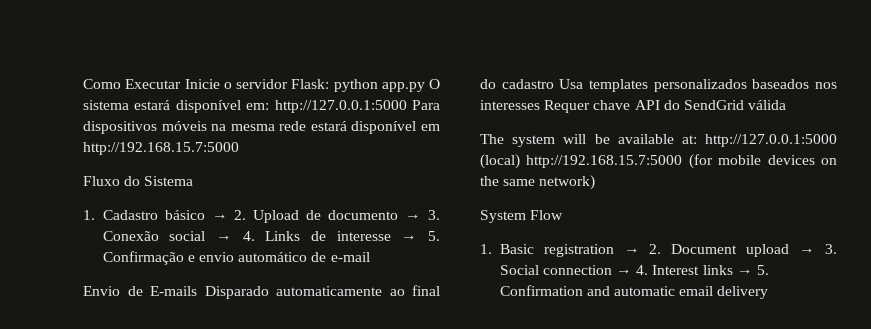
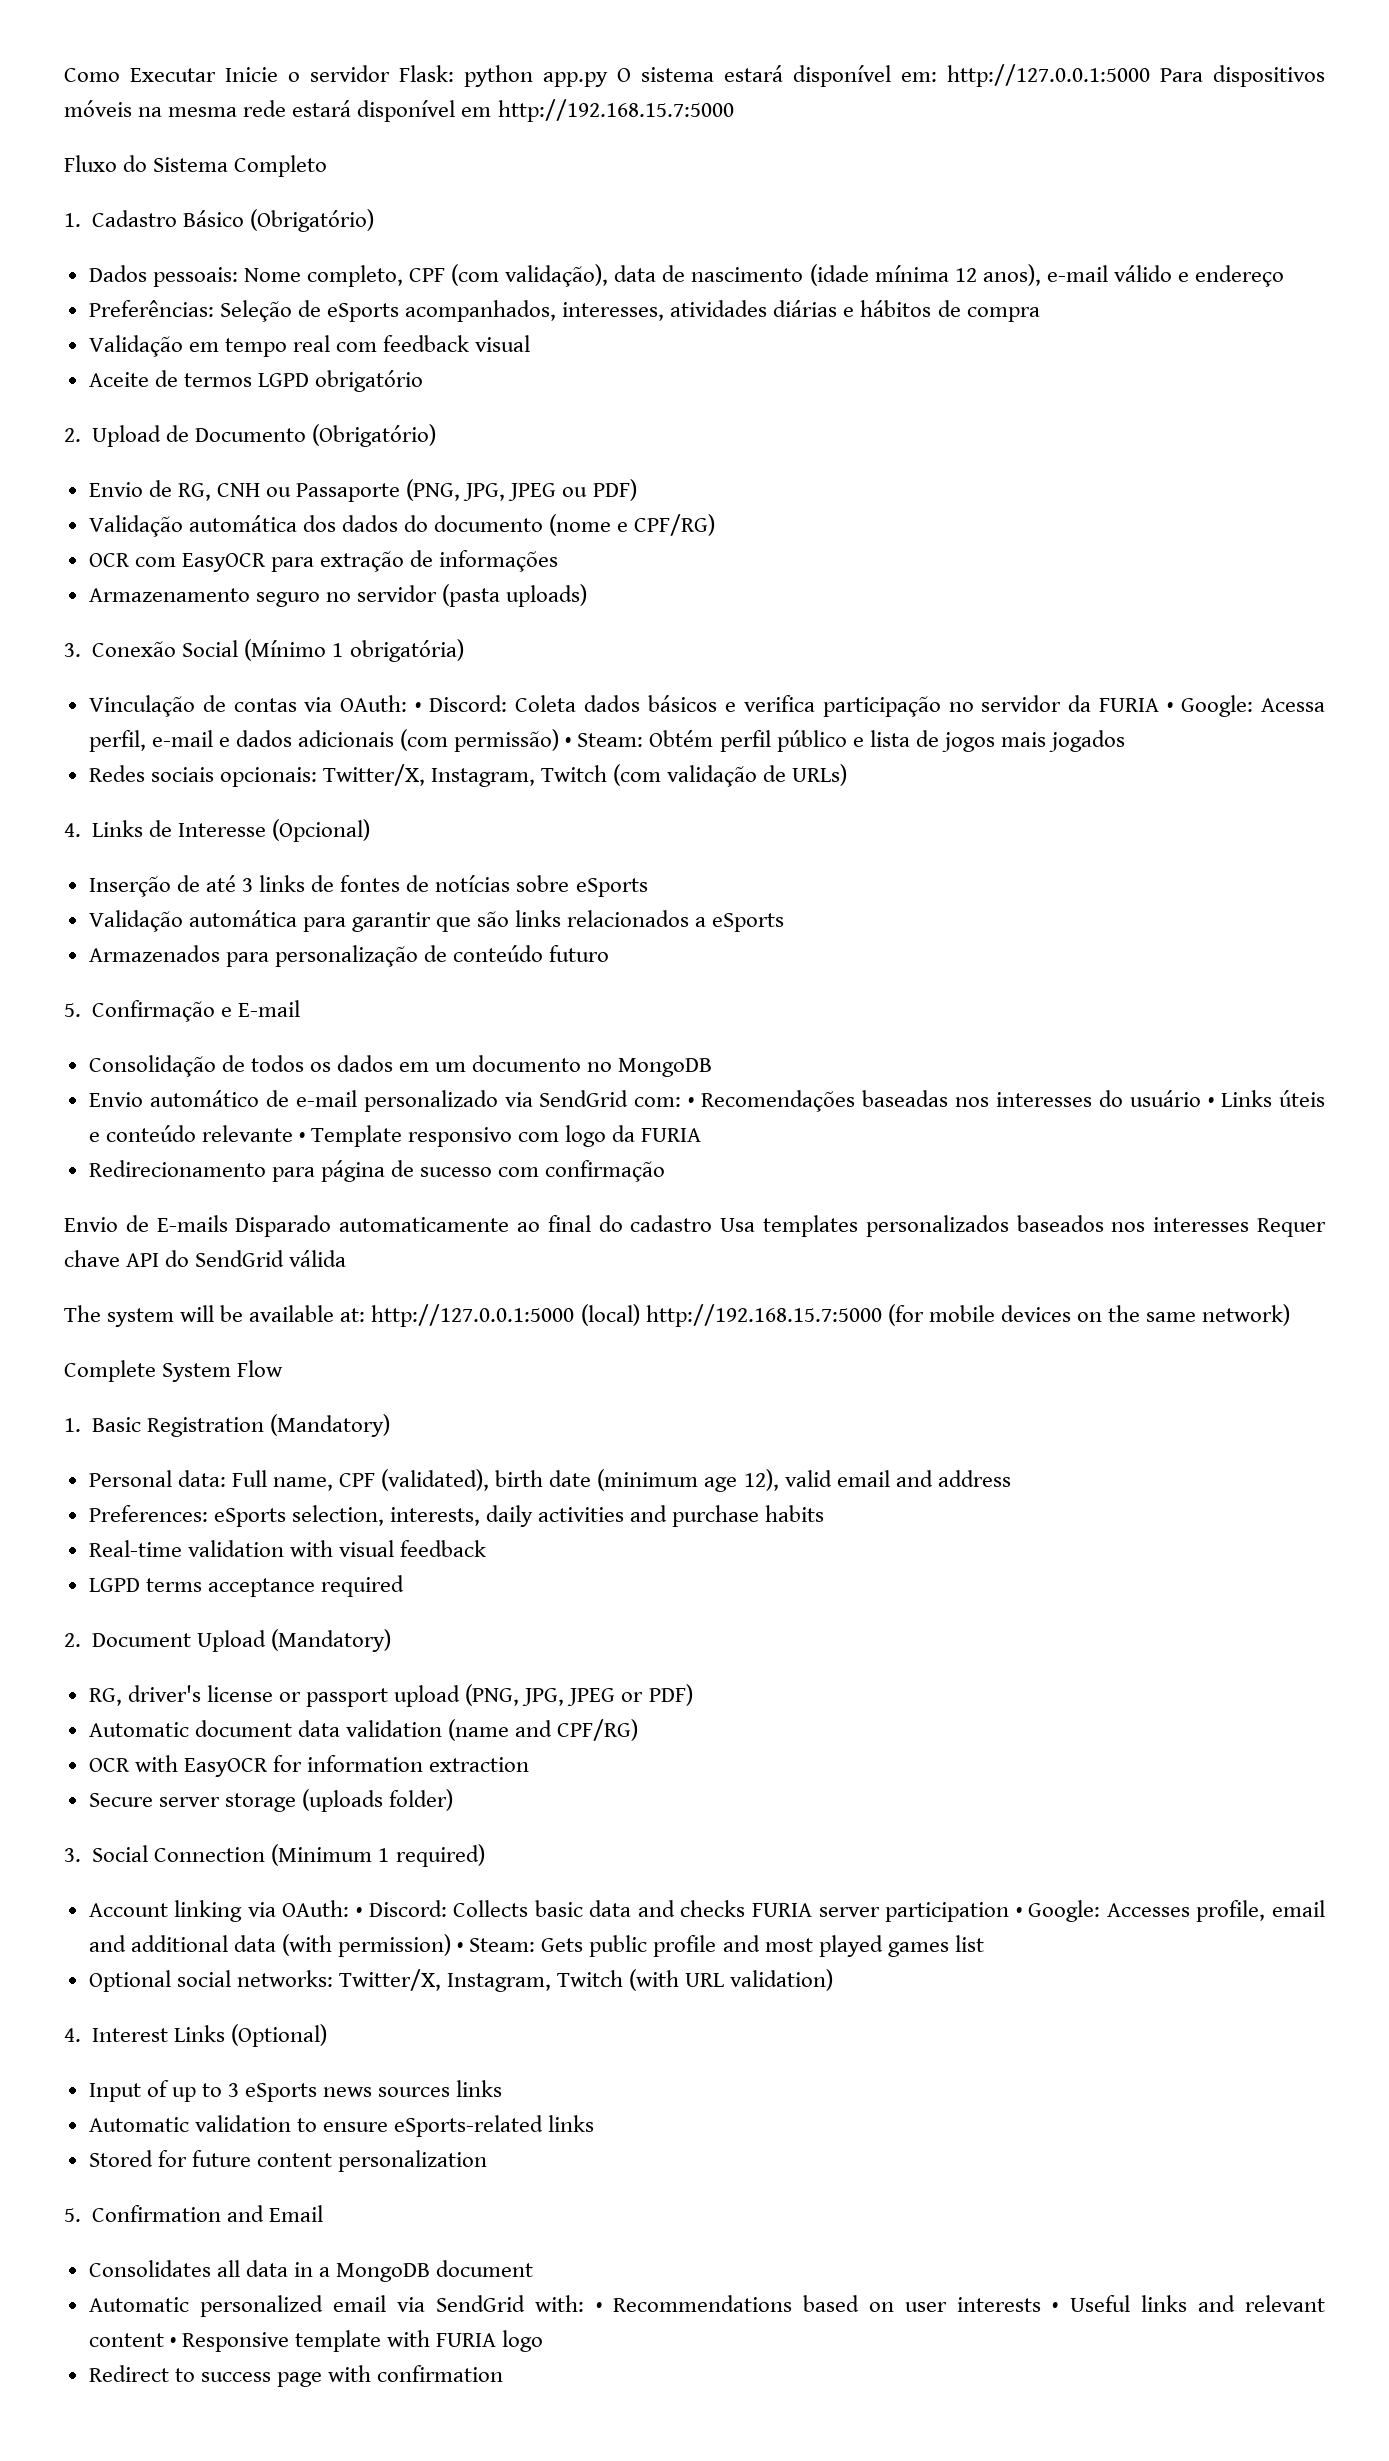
- Fluxo do Sistema
+ Fluxo do Sistema Completo
- 1. Cadastro básico → 2. Upload de documento → 3. Conexão social → 4. Links de interesse → 5. Confirmação e envio automático de e-mail
+ 1. Cadastro Básico (Obrigatório)
+ Dados pessoais: Nome completo, CPF (com validação), data de nascimento (idade mínima 12 anos), e-mail válido e endereço
+ Preferências: Seleção de eSports acompanhados, interesses, atividades diárias e hábitos de compra
+ Validação em tempo real com feedback visual
+ Aceite de termos LGPD obrigatório
+ 2. Upload de Documento (Obrigatório)
+ Envio de RG, CNH ou Passaporte (PNG, JPG, JPEG ou PDF)
+ Validação automática dos dados do documento (nome e CPF/RG)
+ OCR com EasyOCR para extração de informações
+ Armazenamento seguro no servidor (pasta uploads)
+ 3. Conexão Social (Mínimo 1 obrigatória)
+ Vinculação de contas via OAuth: • Discord: Coleta dados básicos e verifica participação no servidor da FURIA • Google: Acessa perfil, e-mail e dados adicionais (com permissão) • Steam: Obtém perfil público e lista de jogos mais jogados
+ Redes sociais opcionais: Twitter/X, Instagram, Twitch (com validação de URLs)
+ 4. Links de Interesse (Opcional)
+ Inserção de até 3 links de fontes de notícias sobre eSports
+ Validação automática para garantir que são links relacionados a eSports
+ Armazenados para personalização de conteúdo futuro
+ 5. Confirmação e E-mail
+ Consolidação de todos os dados em um documento no MongoDB
+ Envio automático de e-mail personalizado via SendGrid com: • Recomendações baseadas nos interesses do usuário • Links úteis e conteúdo relevante • Template responsivo com logo da FURIA
+ Redirecionamento para página de sucesso com confirmação
- System Flow
+ Complete System Flow
- 1. Basic registration → 2. Document upload → 3. Social connection → 4. Interest links → 5. Confirmation and automatic email delivery
+ 1. Basic Registration (Mandatory)
+ Personal data: Full name, CPF (validated), birth date (minimum age 12), valid email and address
+ Preferences: eSports selection, interests, daily activities and purchase habits
+ Real-time validation with visual feedback
+ LGPD terms acceptance required
+ 2. Document Upload (Mandatory)
+ RG, driver's license or passport upload (PNG, JPG, JPEG or PDF)
+ Automatic document data validation (name and CPF/RG)
+ OCR with EasyOCR for information extraction
+ Secure server storage (uploads folder)
+ 3. Social Connection (Minimum 1 required)
+ Account linking via OAuth: • Discord: Collects basic data and checks FURIA server participation • Google: Accesses profile, email and additional data (with permission) • Steam: Gets public profile and most played games list
+ Optional social networks: Twitter/X, Instagram, Twitch (with URL validation)
+ 4. Interest Links (Optional)
+ Input of up to 3 eSports news sources links
+ Automatic validation to ensure eSports-related links
+ Stored for future content personalization
+ 5. Confirmation and Email
+ Consolidates all data in a MongoDB document
+ Automatic personalized email via SendGrid with: • Recommendations based on user interests • Useful links and relevant content • Responsive template with FURIA logo
+ Redirect to success page with confirmation

